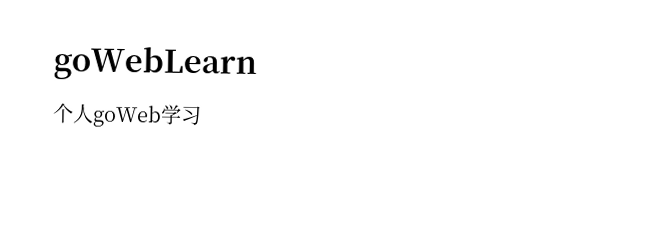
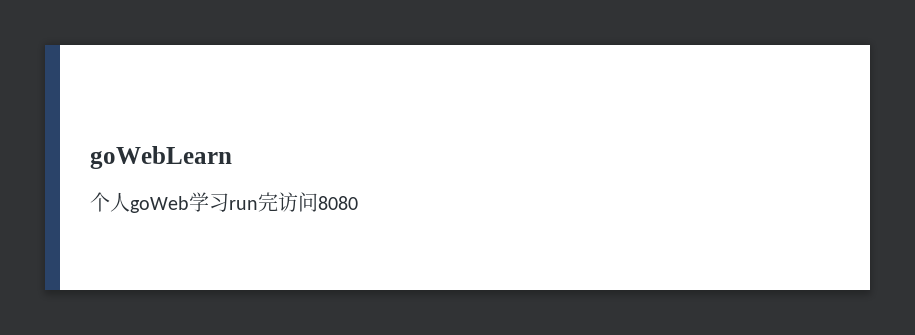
- 个人goWeb学习
+ 个人goWeb学习run完访问8080

